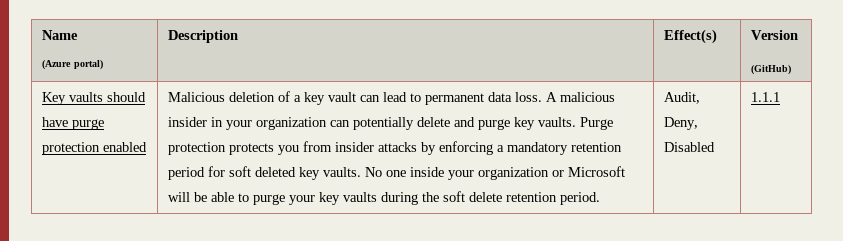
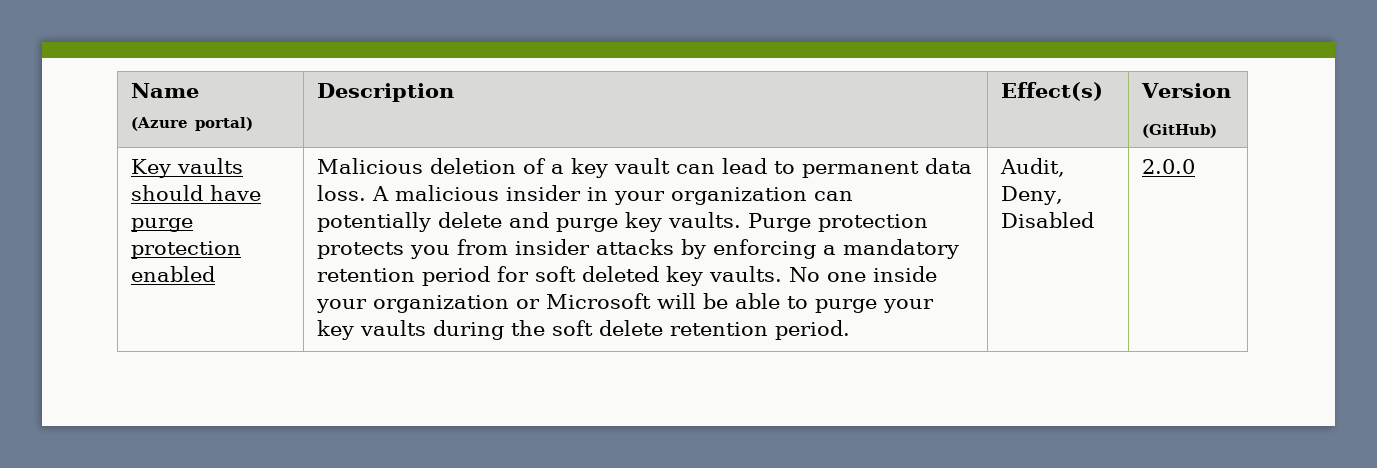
- 1.1.1
+ 2.0.0

